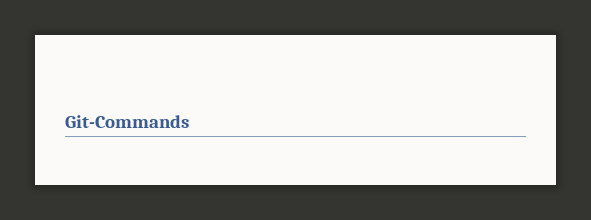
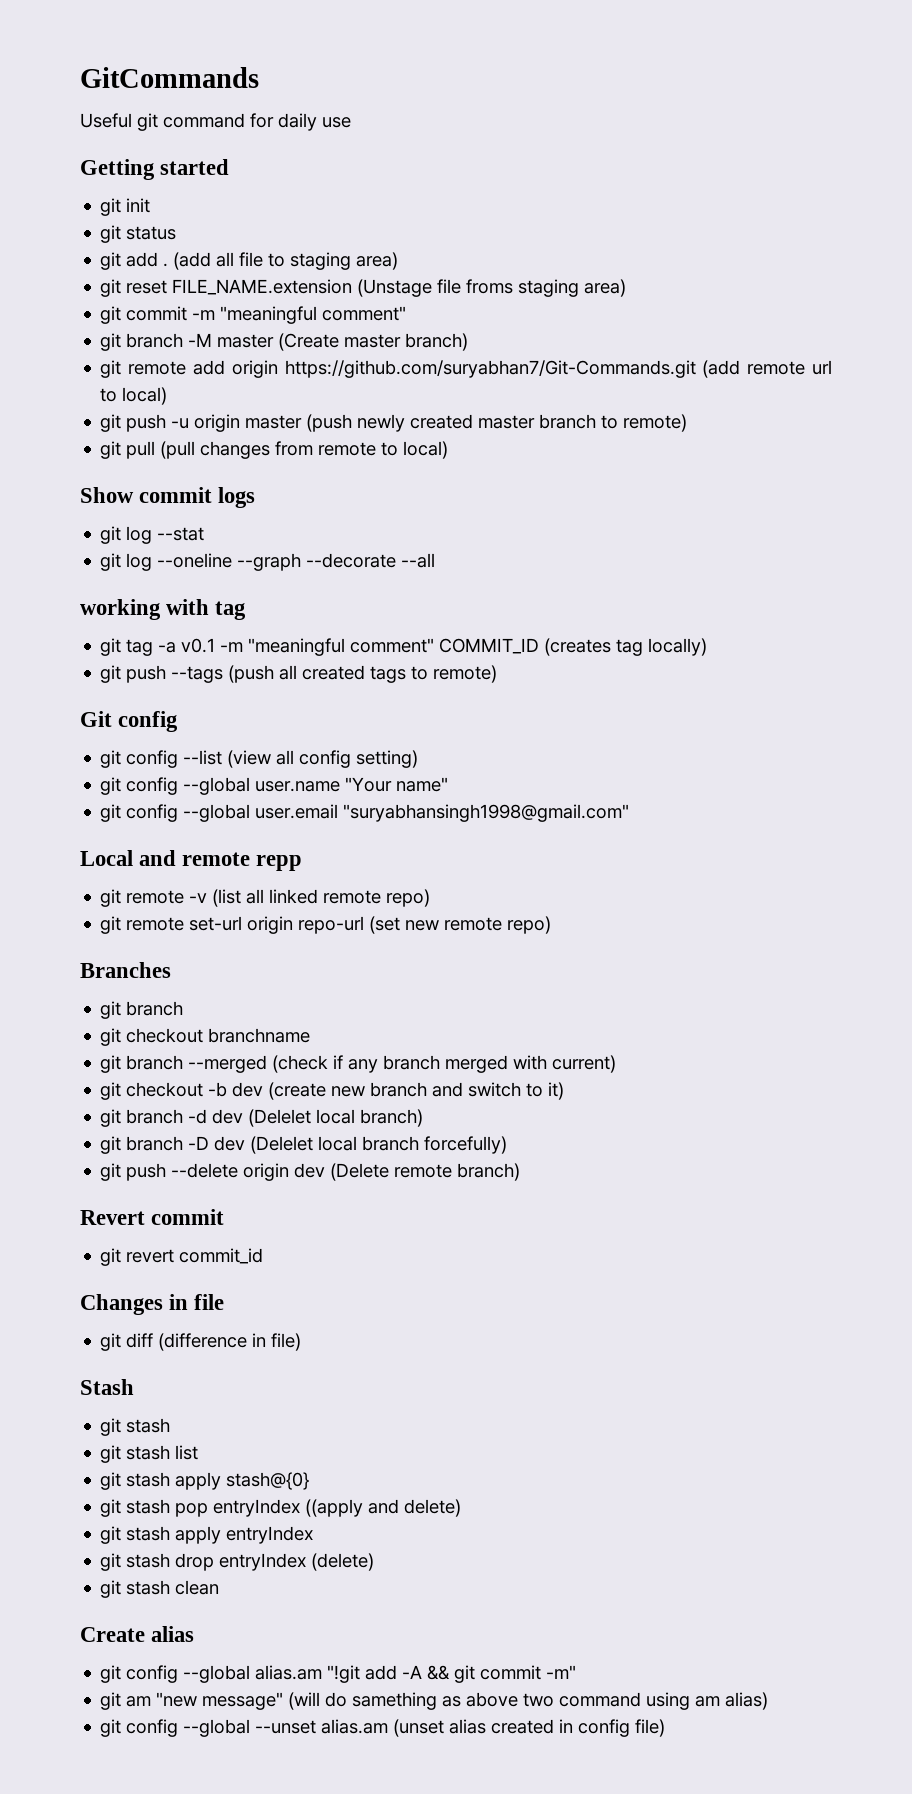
- Git-Commands
+ GitCommands
+ Useful git command for daily use
+ Getting started
+ git init
+ git status
+ git add . (add all file to staging area)
+ git reset FILE_NAME.extension (Unstage file froms staging area)
+ git commit -m "meaningful comment"
+ git branch -M master (Create master branch)
+ git remote add origin https://github.com/suryabhan7/Git-Commands.git (add remote url to local)
+ git push -u origin master (push newly created master branch to remote)
+ git pull (pull changes from remote to local)
+ Show commit logs
+ git log --stat
+ git log --oneline --graph --decorate --all
+ working with tag
+ git tag -a v0.1 -m "meaningful comment" COMMIT_ID (creates tag locally)
+ git push --tags (push all created tags to remote)
+ Git config
+ git config --list (view all config setting)
+ git config --global user.name "Your name"
+ git config --global user.email "suryabhansingh1998@gmail.com"
+ Local and remote repp
+ git remote -v (list all linked remote repo)
+ git remote set-url origin repo-url (set new remote repo)
+ Branches
+ git branch
+ git checkout branchname
+ git branch --merged (check if any branch merged with current)
+ git checkout -b dev (create new branch and switch to it)
+ git branch -d dev (Delelet local branch)
+ git branch -D dev (Delelet local branch forcefully)
+ git push --delete origin dev (Delete remote branch)
+ Revert commit
+ git revert commit_id
+ Changes in file
+ git diff (difference in file)
+ Stash
+ git stash
+ git stash list
+ git stash apply stash@{0}
+ git stash pop entryIndex ((apply and delete)
+ git stash apply entryIndex
+ git stash drop entryIndex (delete)
+ git stash clean
+ Create alias
+ git config --global alias.am "!git add -A && git commit -m"
+ git am "new message" (will do samething as above two command using am alias)
+ git config --global --unset alias.am (unset alias created in config file)

